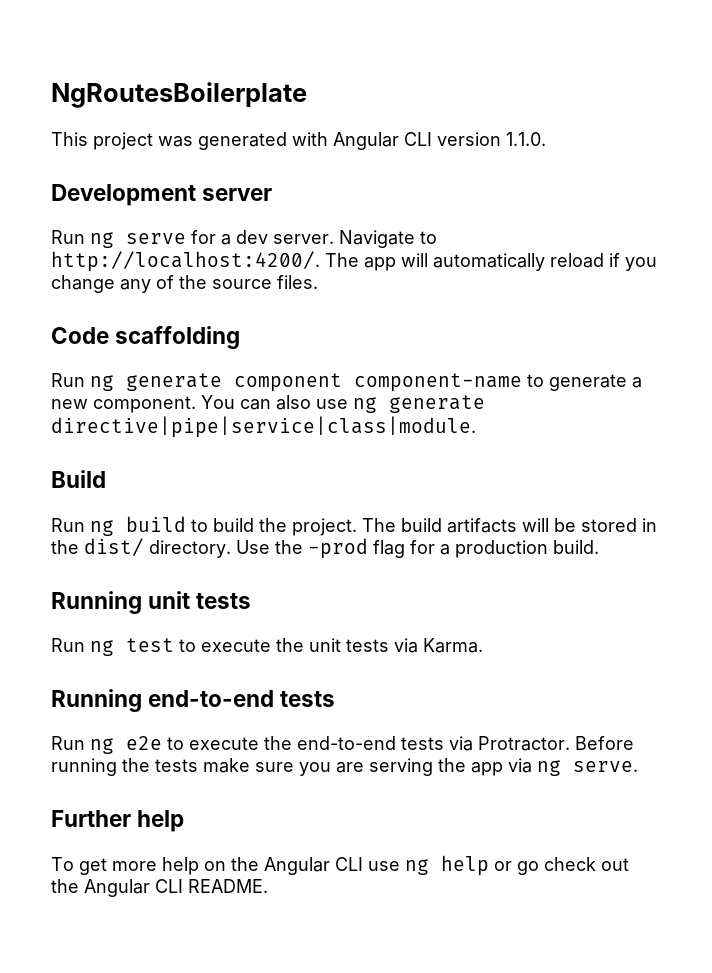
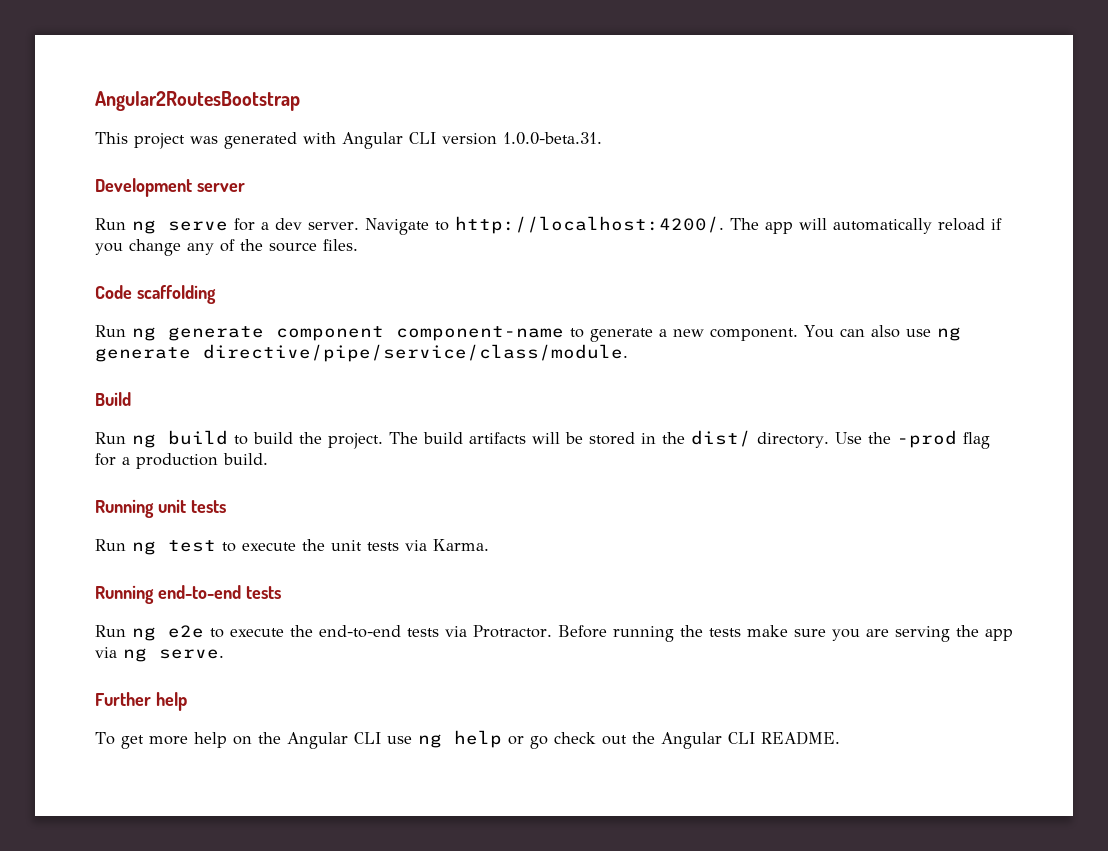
- NgRoutesBoilerplate
+ Angular2RoutesBootstrap
- This project was generated with Angular CLI version 1.1.0.
+ This project was generated with Angular CLI version 1.0.0-beta.31.
- You can also use ng generate directive|pipe|service|class|module.
+ You can also use ng generate directive/pipe/service/class/module.

